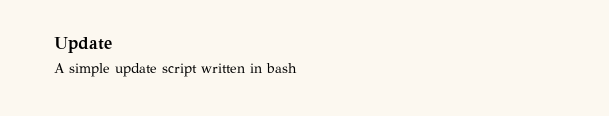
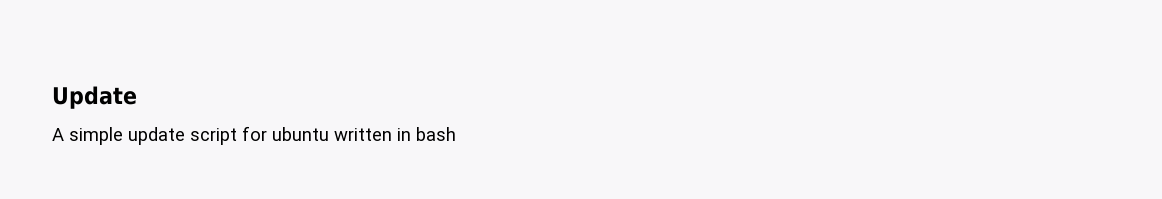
- A simple update script written in bash
+ A simple update script for ubuntu written in bash

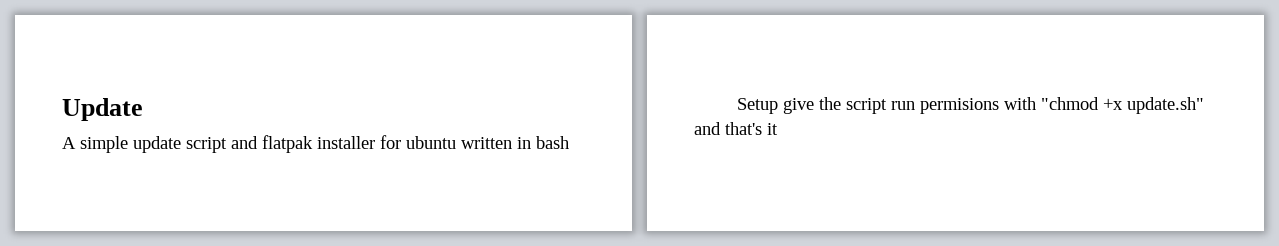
- A simple update script for ubuntu written in bash
+ A simple update script and flatpak installer for ubuntu written in bash
+ Setup give the script run permisions with "chmod +x update.sh" and that's it

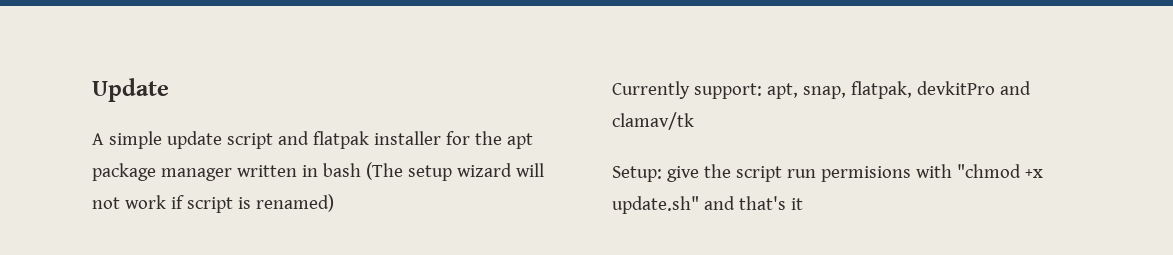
- A simple update script and flatpak installer for ubuntu written in bash
- Setup give the script run permisions with "chmod +x update.sh" and that's it
+ A simple update script and flatpak installer for the apt package manager written in bash (The setup wizard will not work if script is renamed)
+ Currently support: apt, snap, flatpak, devkitPro and clamav/tk
+ Setup: give the script run permisions with "chmod +x update.sh" and that's it

